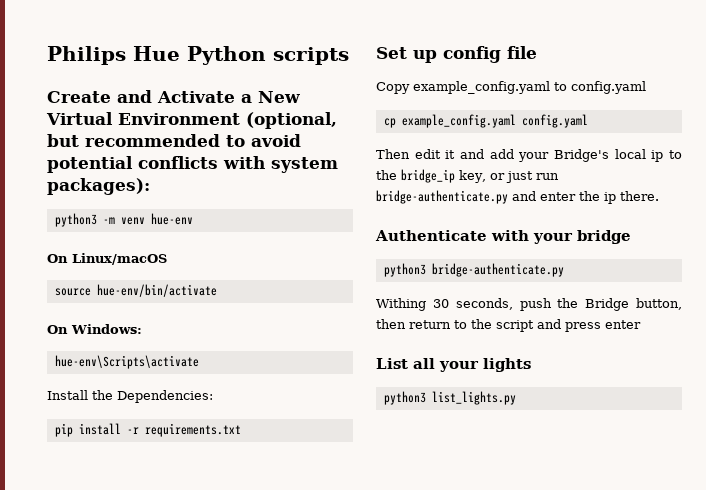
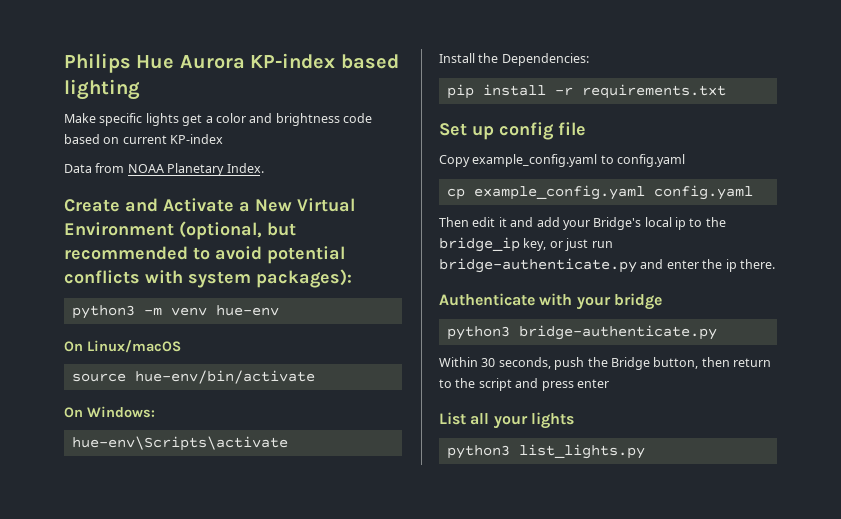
- Philips Hue Python scripts
+ Philips Hue Aurora KP-index based lighting
+ Make specific lights get a color and brightness code based on current KP-index
+ Data from NOAA Planetary Index.
- Withing 30 seconds, push the Bridge button, then return to the script and press enter
+ Within 30 seconds, push the Bridge button, then return to the script and press enter

